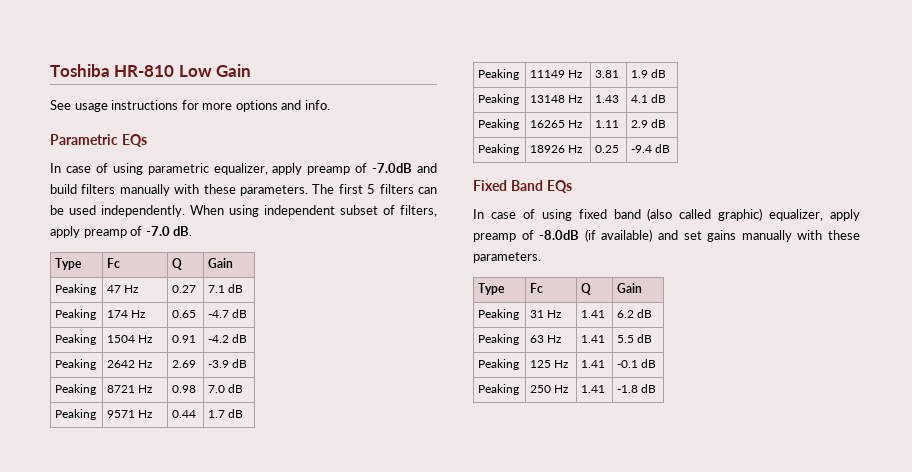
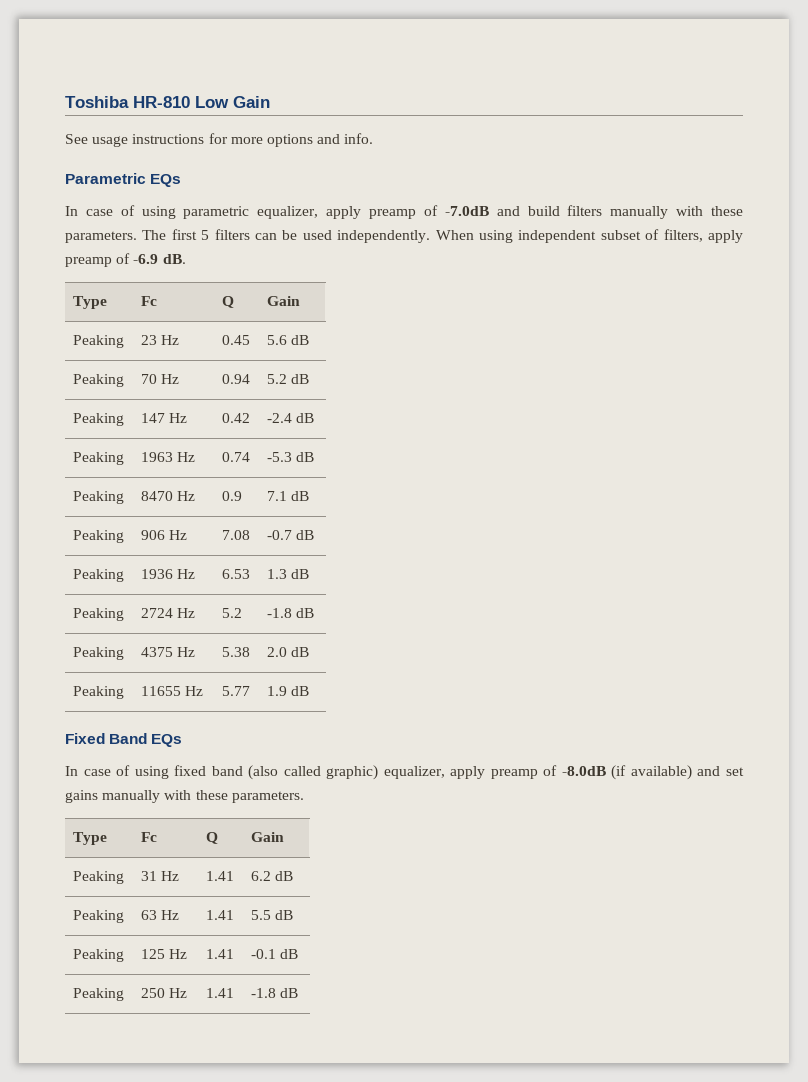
- When using independent subset of filters, apply preamp of -7.0 dB.
+ When using independent subset of filters, apply preamp of -6.9 dB.
- Peaking | 47 Hz | 0.27 | 7.1 dB
+ Peaking | 23 Hz | 0.45 | 5.6 dB
+ Peaking | 70 Hz | 0.94 | 5.2 dB
+ Peaking | 147 Hz | 0.42 | -2.4 dB
+ Peaking | 1963 Hz | 0.74 | -5.3 dB
+ Peaking | 8470 Hz | 0.9 | 7.1 dB
- Peaking | 174 Hz | 0.65 | -4.7 dB
- Peaking | 1504 Hz | 0.91 | -4.2 dB
- Peaking | 2642 Hz | 2.69 | -3.9 dB
- Peaking | 8721 Hz | 0.98 | 7.0 dB
- Peaking | 9571 Hz | 0.44 | 1.7 dB
- Peaking | 11149 Hz | 3.81 | 1.9 dB
- Peaking | 13148 Hz | 1.43 | 4.1 dB
- Peaking | 16265 Hz | 1.11 | 2.9 dB
- Peaking | 18926 Hz | 0.25 | -9.4 dB
+ Peaking | 906 Hz | 7.08 | -0.7 dB
+ Peaking | 1936 Hz | 6.53 | 1.3 dB
+ Peaking | 2724 Hz | 5.2 | -1.8 dB
+ Peaking | 4375 Hz | 5.38 | 2.0 dB
+ Peaking | 11655 Hz | 5.77 | 1.9 dB

